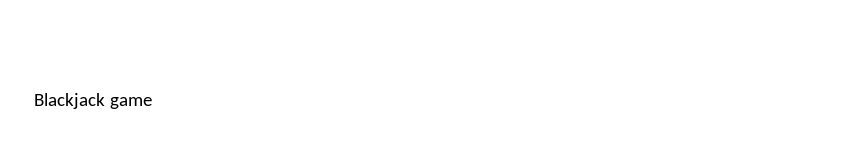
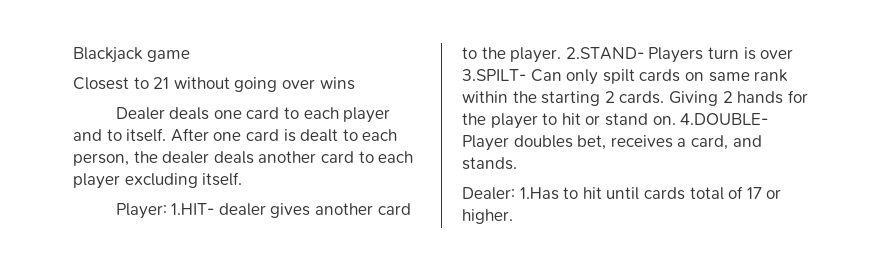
+ Closest to 21 without going over wins
+ Dealer deals one card to each player and to itself. After one card is dealt to each person, the dealer deals another card to each player excluding itself.
+ Player: 1.HIT- dealer gives another card to the player. 2.STAND- Players turn is over 3.SPILT- Can only spilt cards on same rank within the starting 2 cards. Giving 2 hands for the player to hit or stand on. 4.DOUBLE- Player doubles bet, receives a card, and stands.
+ Dealer: 1.Has to hit until cards total of 17 or higher.

